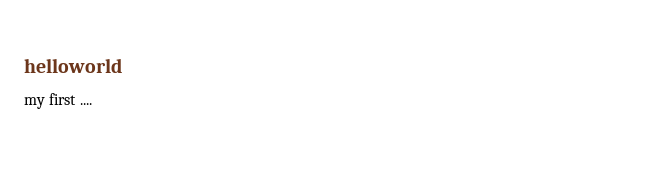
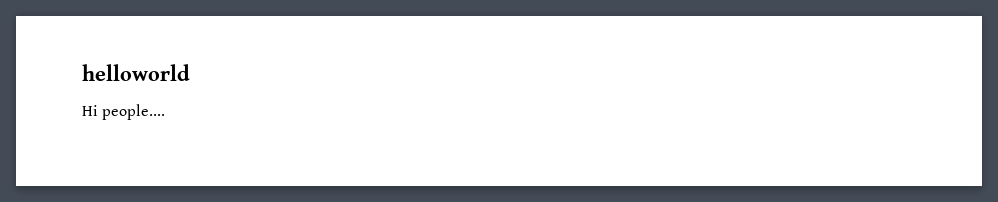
- my first ....
+ Hi people....

